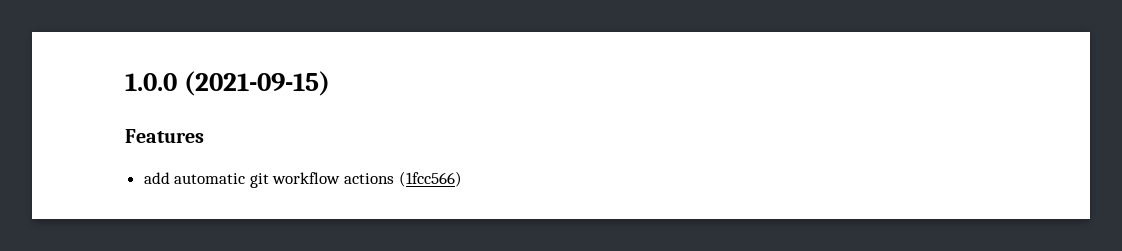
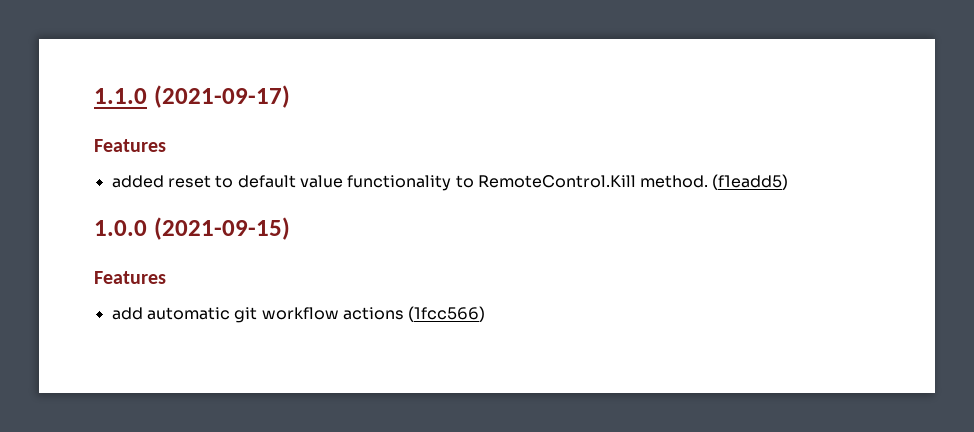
+ 1.1.0 (2021-09-17)
+ Features
+ added reset to default value functionality to RemoteControl.Kill method. (f1eadd5)

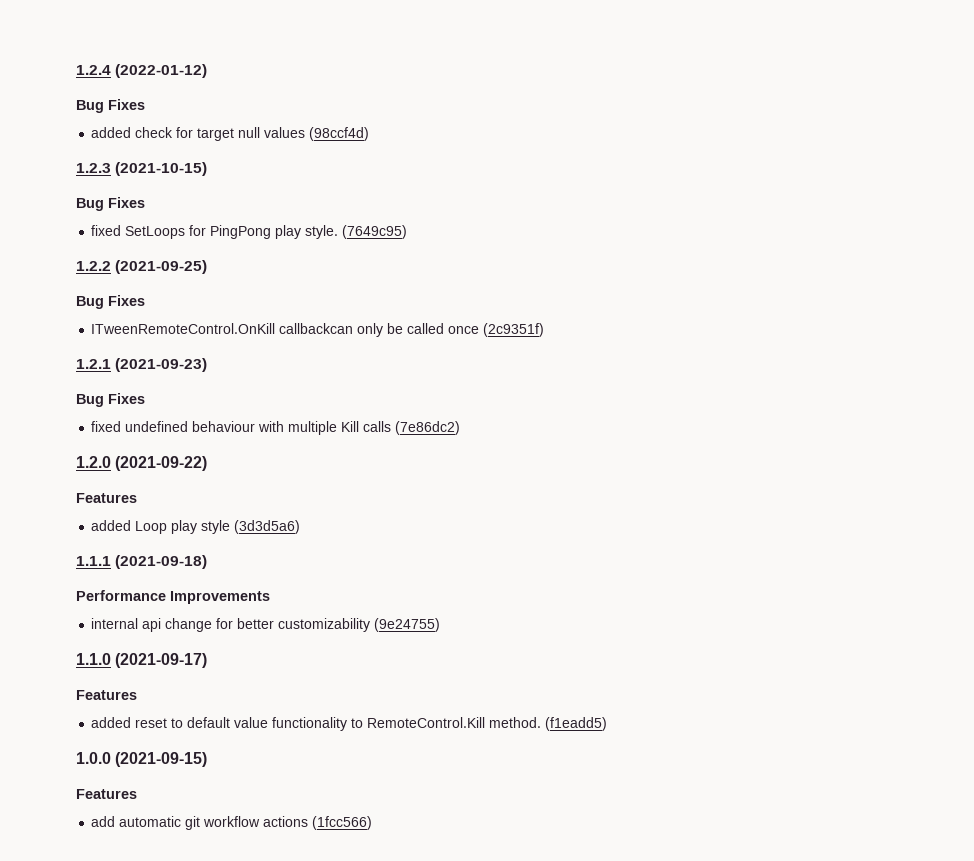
+ 1.2.4 (2022-01-12)
+ Bug Fixes
+ added check for target null values (98ccf4d)
+ 1.2.3 (2021-10-15)
+ Bug Fixes
+ fixed SetLoops for PingPong play style. (7649c95)
+ 1.2.2 (2021-09-25)
+ Bug Fixes
+ ITweenRemoteControl.OnKill callbackcan only be called once (2c9351f)
+ 1.2.1 (2021-09-23)
+ Bug Fixes
+ fixed undefined behaviour with multiple Kill calls (7e86dc2)
+ 1.2.0 (2021-09-22)
+ Features
+ added Loop play style (3d3d5a6)
+ 1.1.1 (2021-09-18)
+ Performance Improvements
+ internal api change for better customizability (9e24755)

